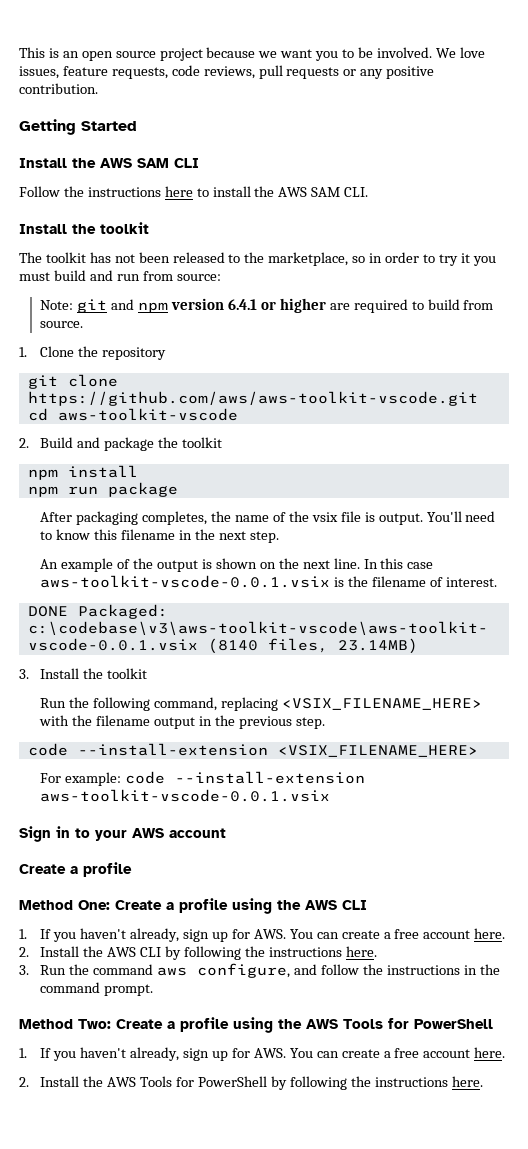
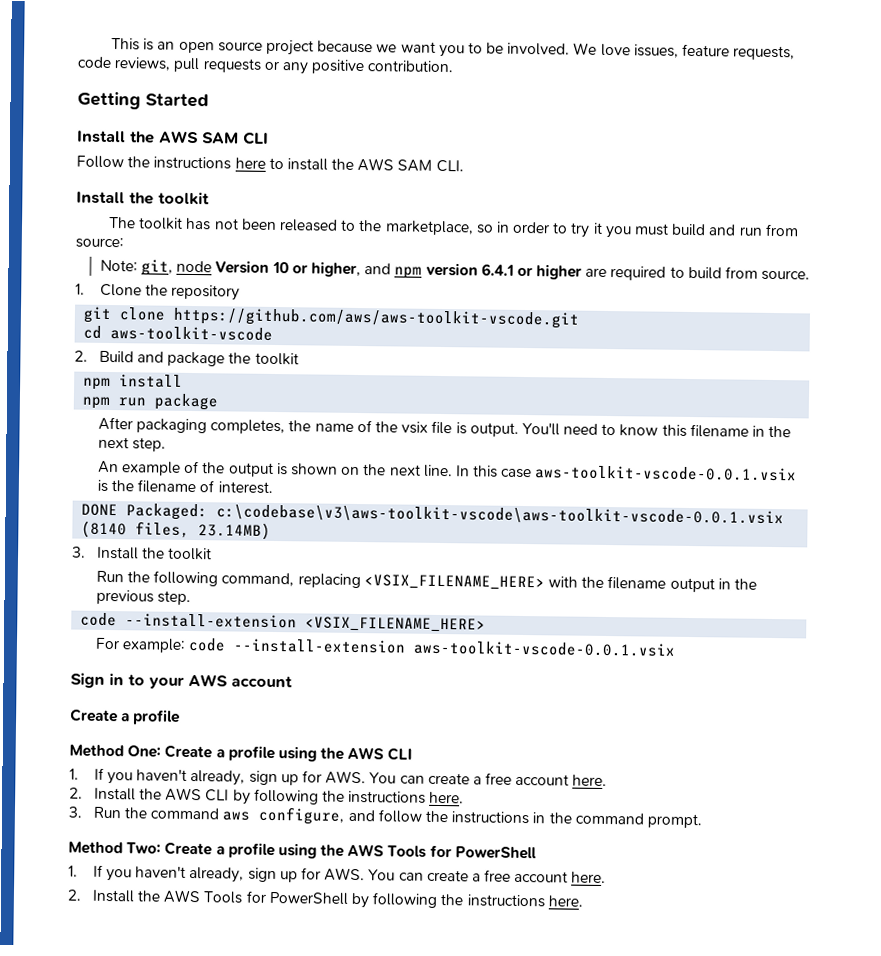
- Note: git and npm version 6.4.1 or higher are required to build from source.
+ Note: git, node Version 10 or higher, and npm version 6.4.1 or higher are required to build from source.

